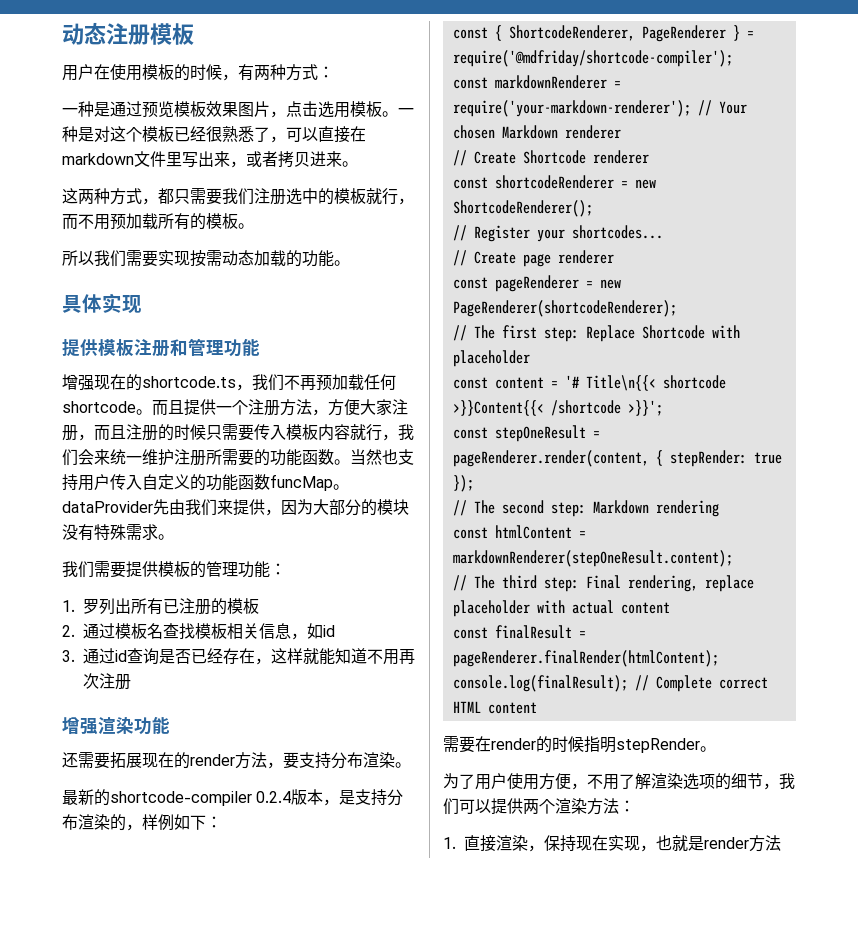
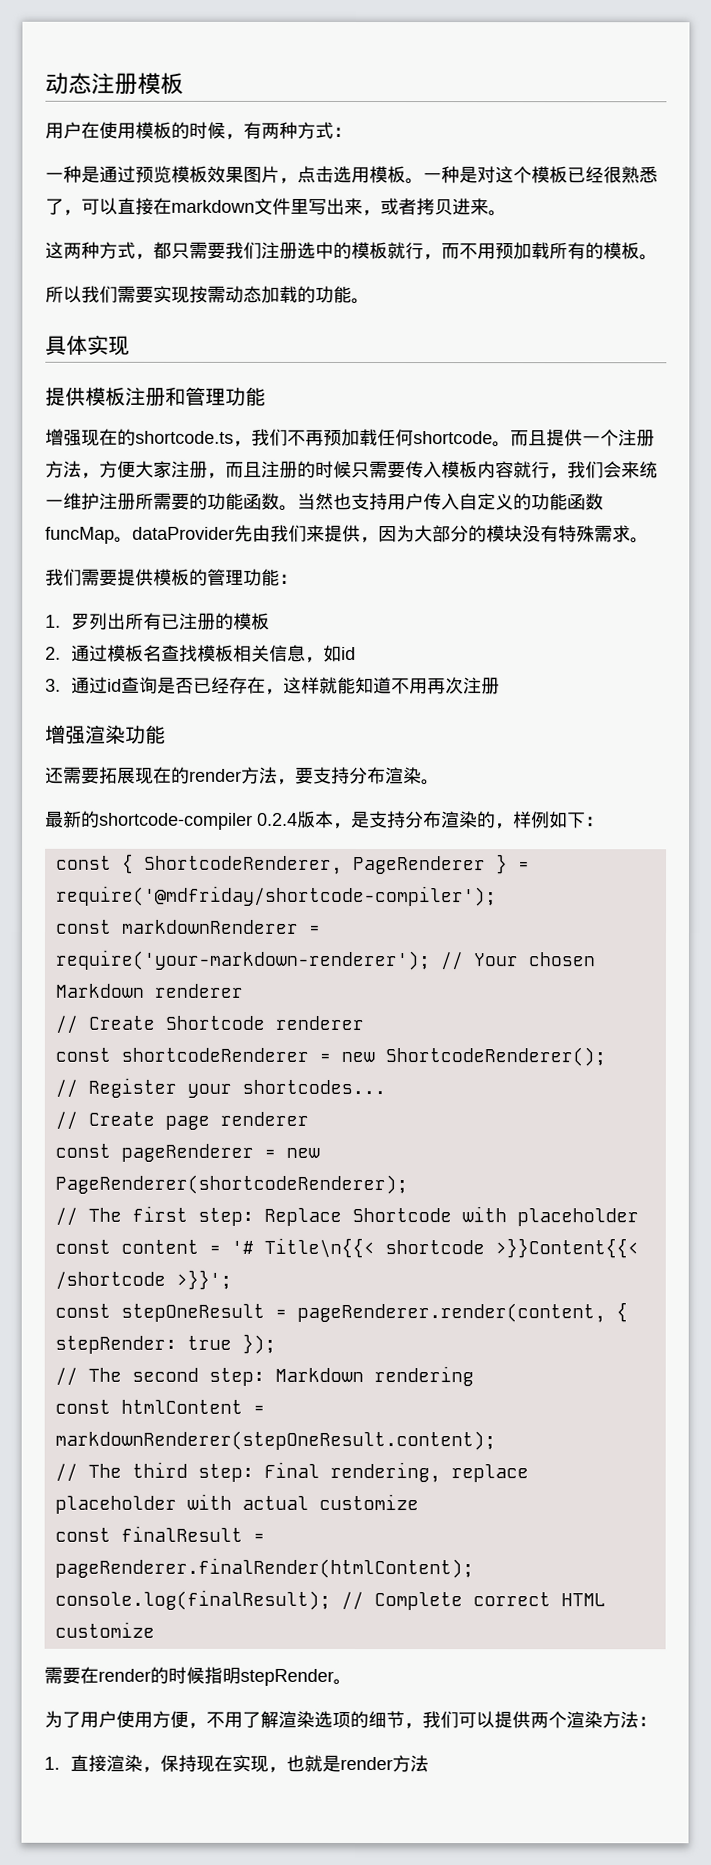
- // The third step: Final rendering, replace placeholder with actual content
+ // The third step: Final rendering, replace placeholder with actual customize
- console.log(finalResult); // Complete correct HTML content
+ console.log(finalResult); // Complete correct HTML customize

